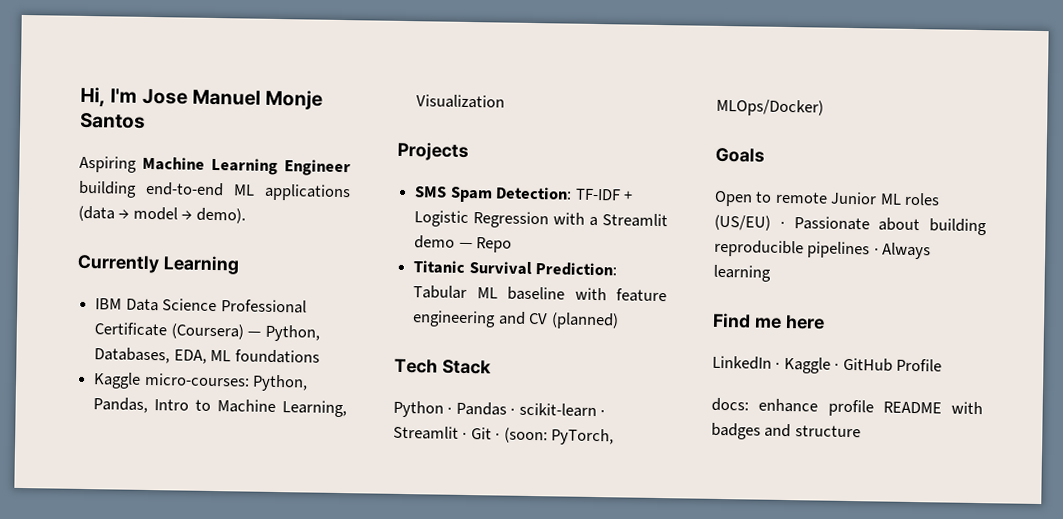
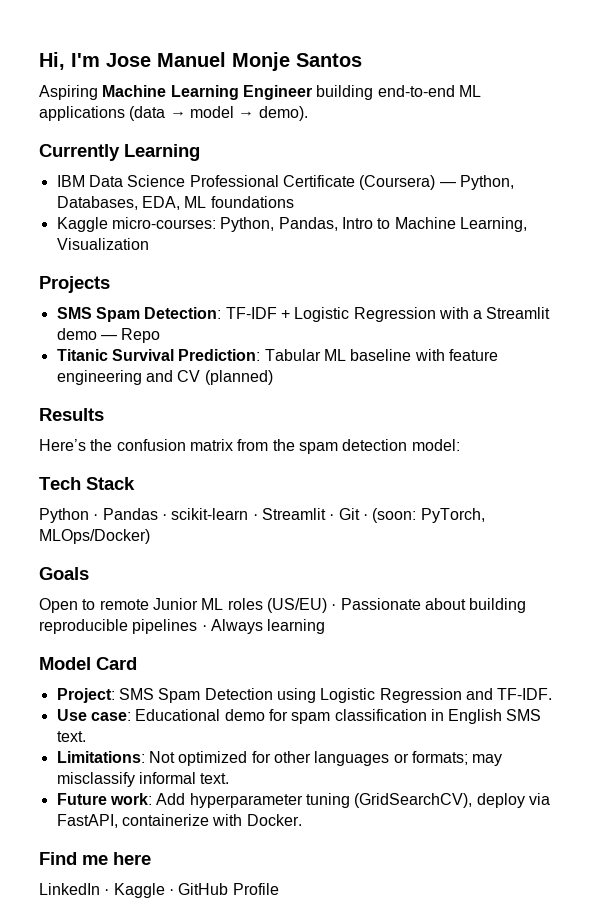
+ Results
+ Here’s the confusion matrix from the spam detection model:
+ Model Card
+ Project: SMS Spam Detection using Logistic Regression and TF-IDF.
+ Use case: Educational demo for spam classification in English SMS text.
+ Limitations: Not optimized for other languages or formats; may misclassify informal text.
+ Future work: Add hyperparameter tuning (GridSearchCV), deploy via FastAPI, containerize with Docker.
- docs: enhance profile README with badges and structure

